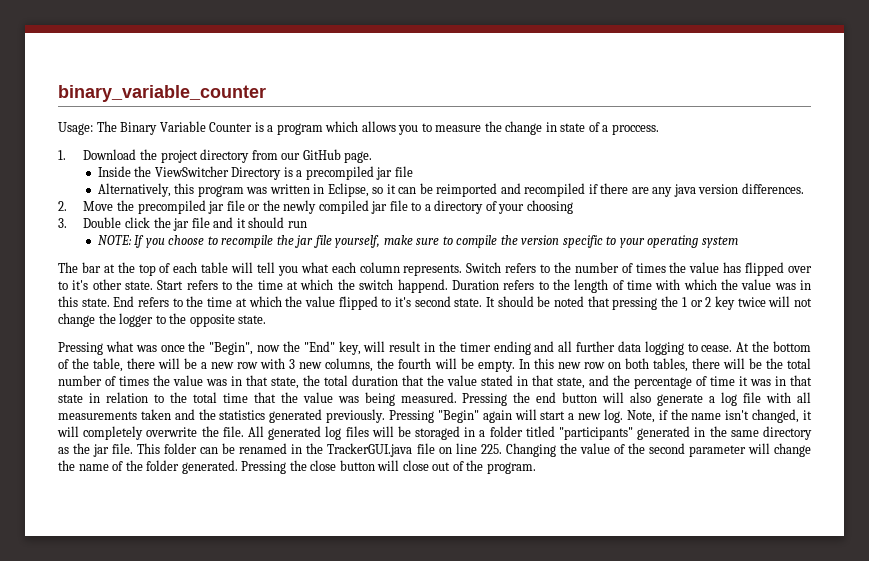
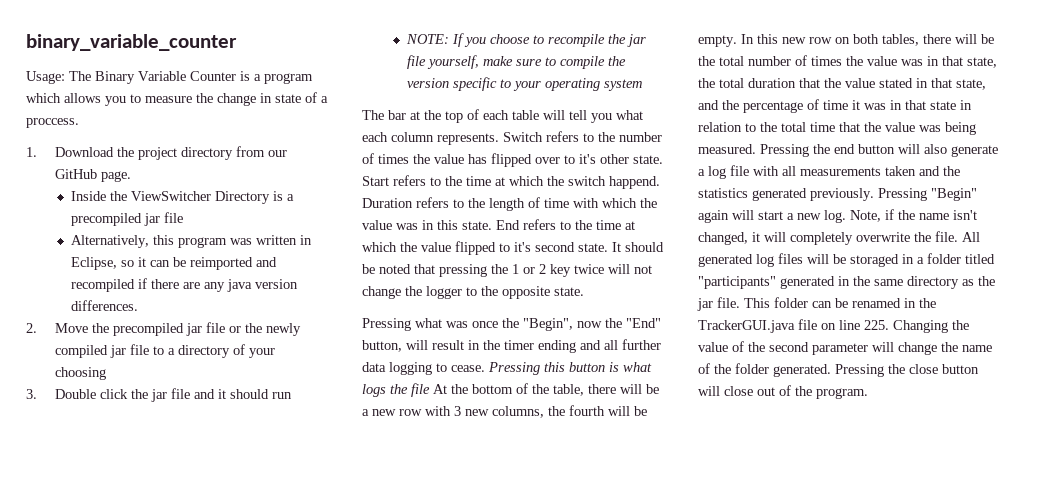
- Pressing what was once the "Begin", now the "End" key, will result in the timer ending and all further data logging to cease.
+ Pressing what was once the "Begin", now the "End" button, will result in the timer ending and all further data logging to cease.
- At the bottom of the table, there will be a new row with 3 new columns, the fourth will be empty.
+ Pressing this button is what logs the file At the bottom of the table, there will be a new row with 3 new columns, the fourth will be empty.

